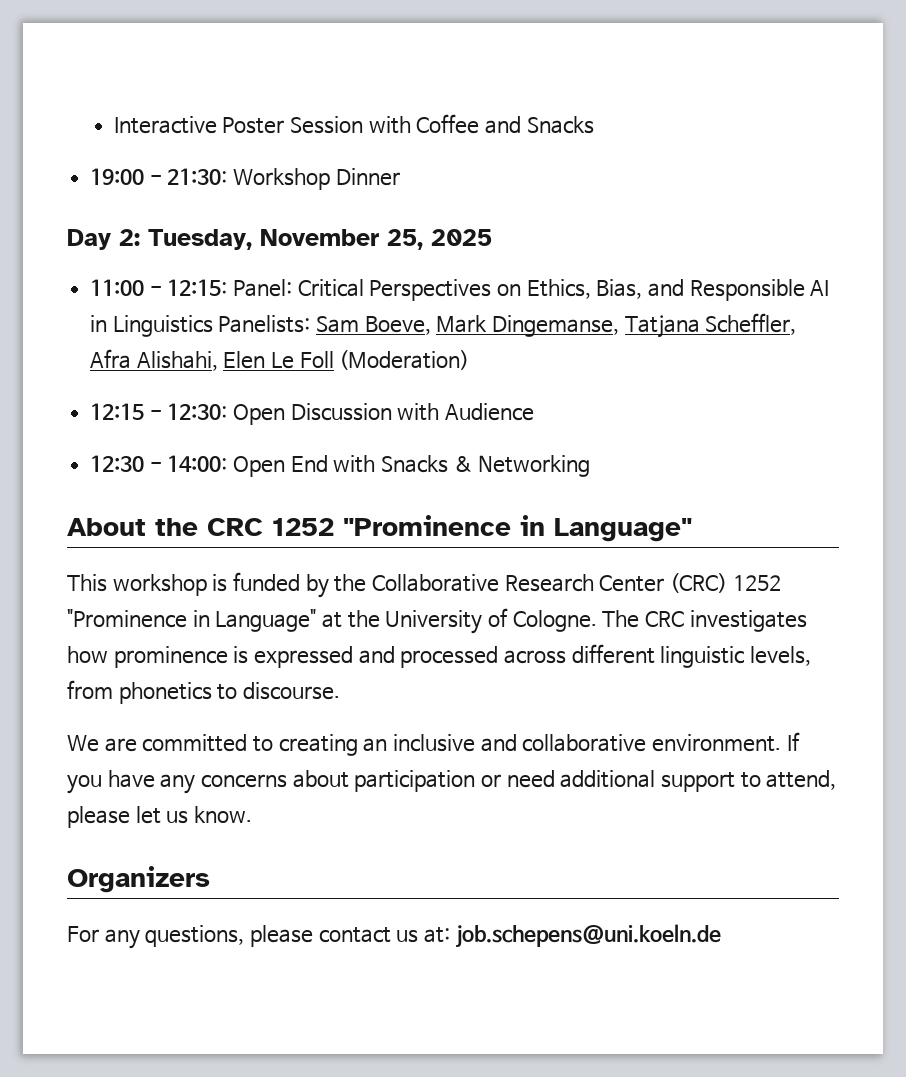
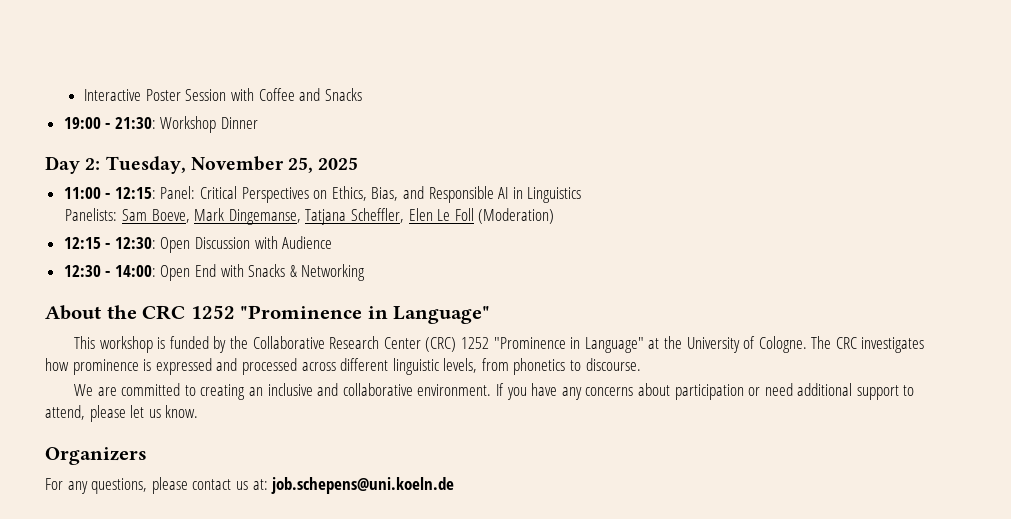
- 11:00 - 12:15: Panel: Critical Perspectives on Ethics, Bias, and Responsible AI in Linguistics Panelists: Sam Boeve, Mark Dingemanse, Tatjana Scheffler, Afra Alishahi, Elen Le Foll (Moderation)
+ 11:00 - 12:15: Panel: Critical Perspectives on Ethics, Bias, and Responsible AI in Linguistics
+ Panelists: Sam Boeve, Mark Dingemanse, Tatjana Scheffler, Elen Le Foll (Moderation)

